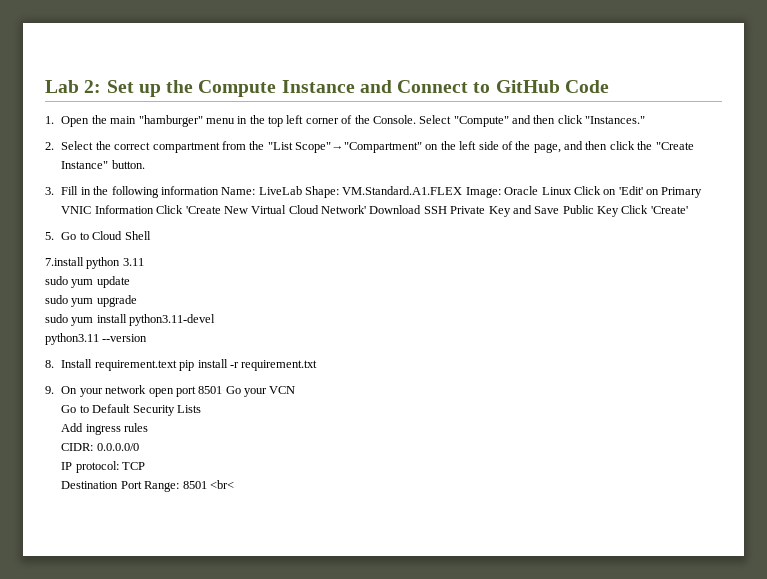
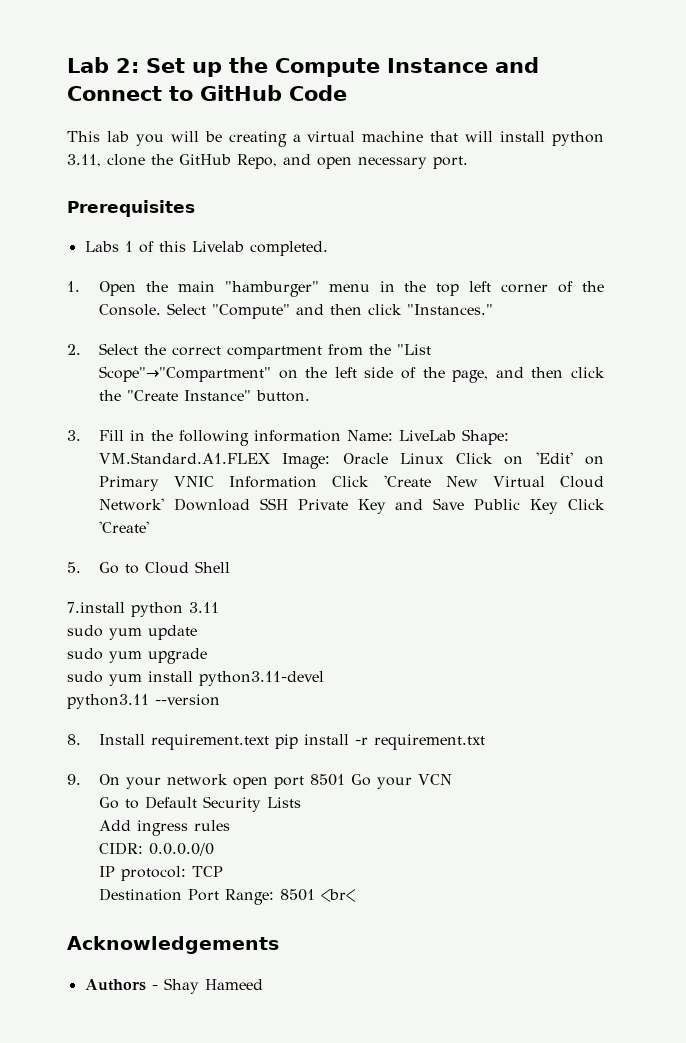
+ This lab you will be creating a virtual machine that will install python 3.11, clone the GitHub Repo, and open necessary port.
+ Prerequisites
+ Labs 1 of this Livelab completed.
+ Acknowledgements
+ Authors - Shay Hameed

